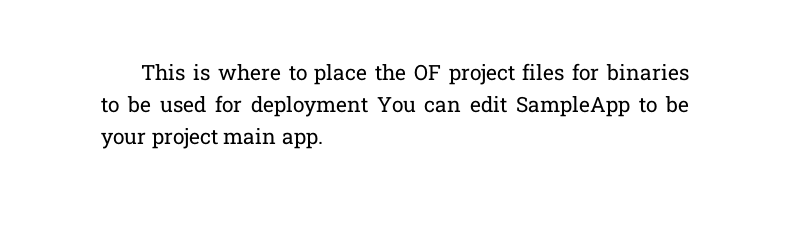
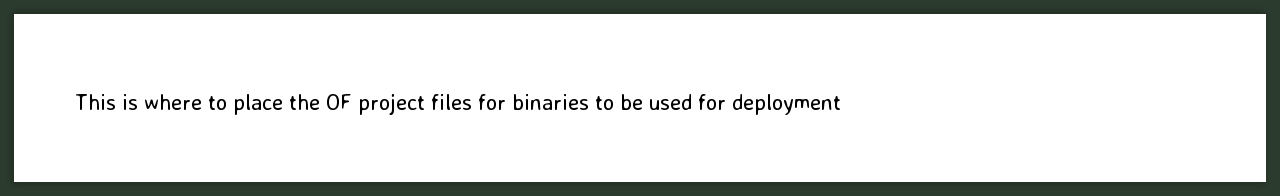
- This is where to place the OF project files for binaries to be used for deployment You can edit SampleApp to be your project main app.
+ This is where to place the OF project files for binaries to be used for deployment

